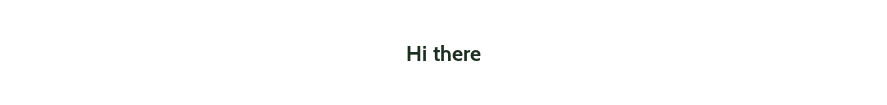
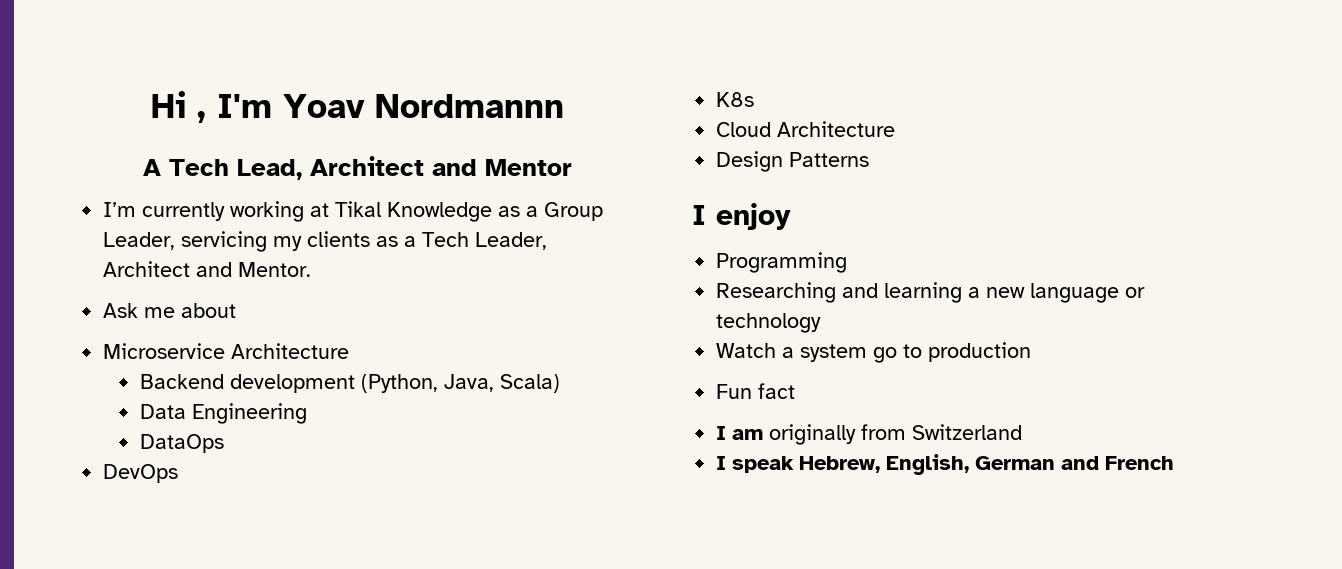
- Hi there
+ Hi , I'm Yoav Nordmannn
+ A Tech Lead, Architect and Mentor
+ I’m currently working at Tikal Knowledge as a Group Leader, servicing my clients as a Tech Leader, Architect and Mentor.
+ Ask me about
+ Microservice Architecture
+ Backend development (Python, Java, Scala)
+ Data Engineering
+ DataOps
+ DevOps
+ K8s
+ Cloud Architecture
+ Design Patterns
+ I enjoy
+ Programming
+ Researching and learning a new language or technology
+ Watch a system go to production
+ Fun fact
+ I am originally from Switzerland
+ I speak Hebrew, English, German and French

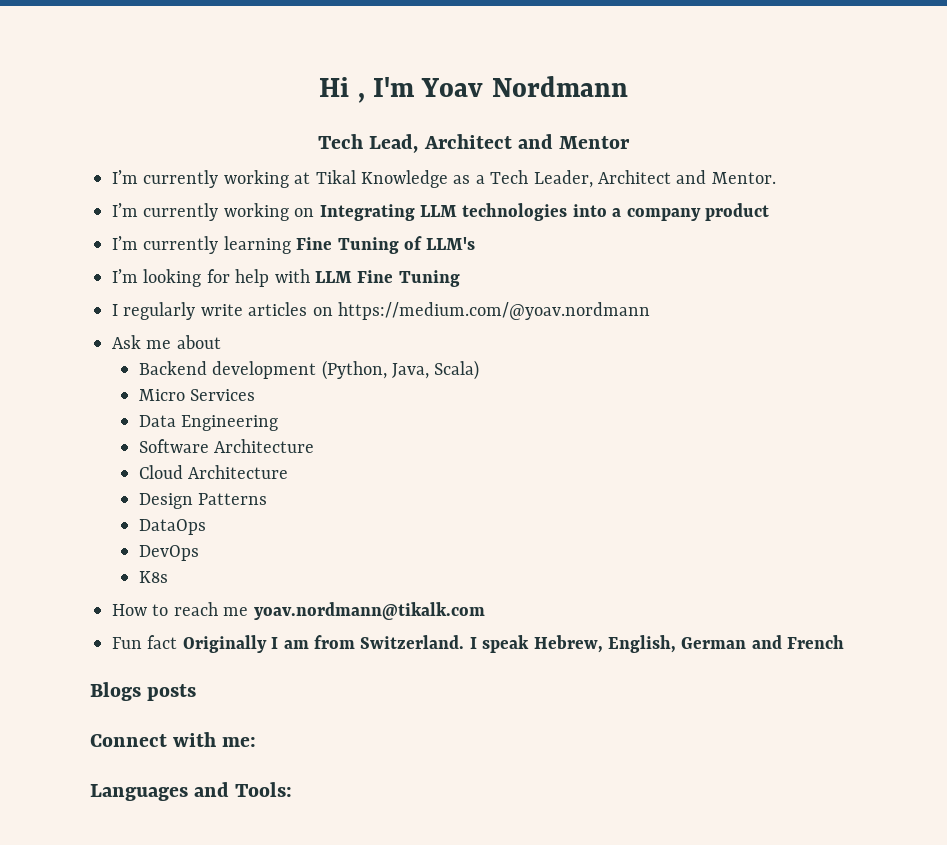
- Hi , I'm Yoav Nordmannn
- A Tech Lead, Architect and Mentor
+ Hi , I'm Yoav Nordmann
+ Tech Lead, Architect and Mentor
- I’m currently working at Tikal Knowledge as a Group Leader, servicing my clients as a Tech Leader, Architect and Mentor.
+ I’m currently working at Tikal Knowledge as a Tech Leader, Architect and Mentor.
+ I’m currently working on Integrating LLM technologies into a company product
+ I’m currently learning Fine Tuning of LLM's
+ I’m looking for help with LLM Fine Tuning
+ I regularly write articles on https://medium.com/@yoav.nordmann
- Microservice Architecture
+ Micro Services
+ Software Architecture
+ Cloud Architecture
+ Design Patterns
  DataOps
  DevOps
  K8s
- Cloud Architecture
- Design Patterns
- I enjoy
- Programming
- Researching and learning a new language or technology
- Watch a system go to production
+ How to reach me yoav.nordmann@tikalk.com
- Fun fact
- I am originally from Switzerland
- I speak Hebrew, English, German and French
+ Fun fact Originally I am from Switzerland. I speak Hebrew, English, German and French
+ Blogs posts
+ Connect with me:
+ Languages and Tools:

